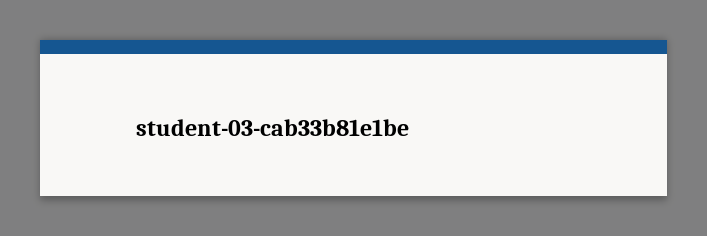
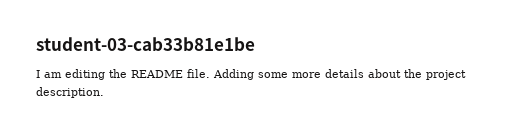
+ I am editing the README file. Adding some more details about the project description.

